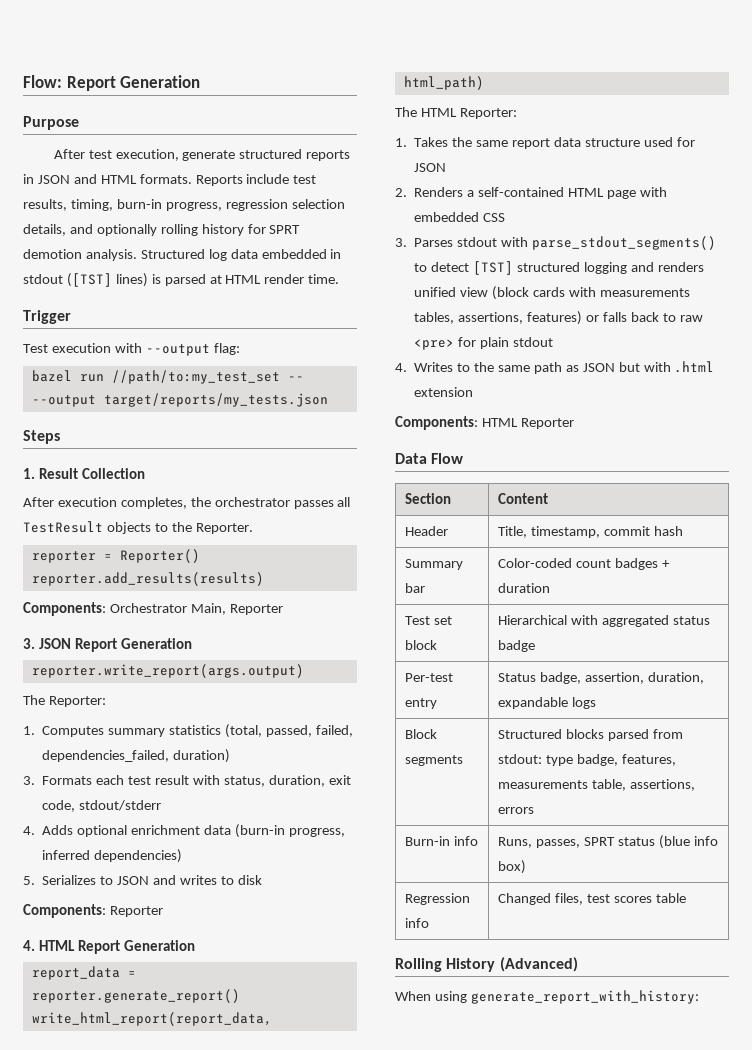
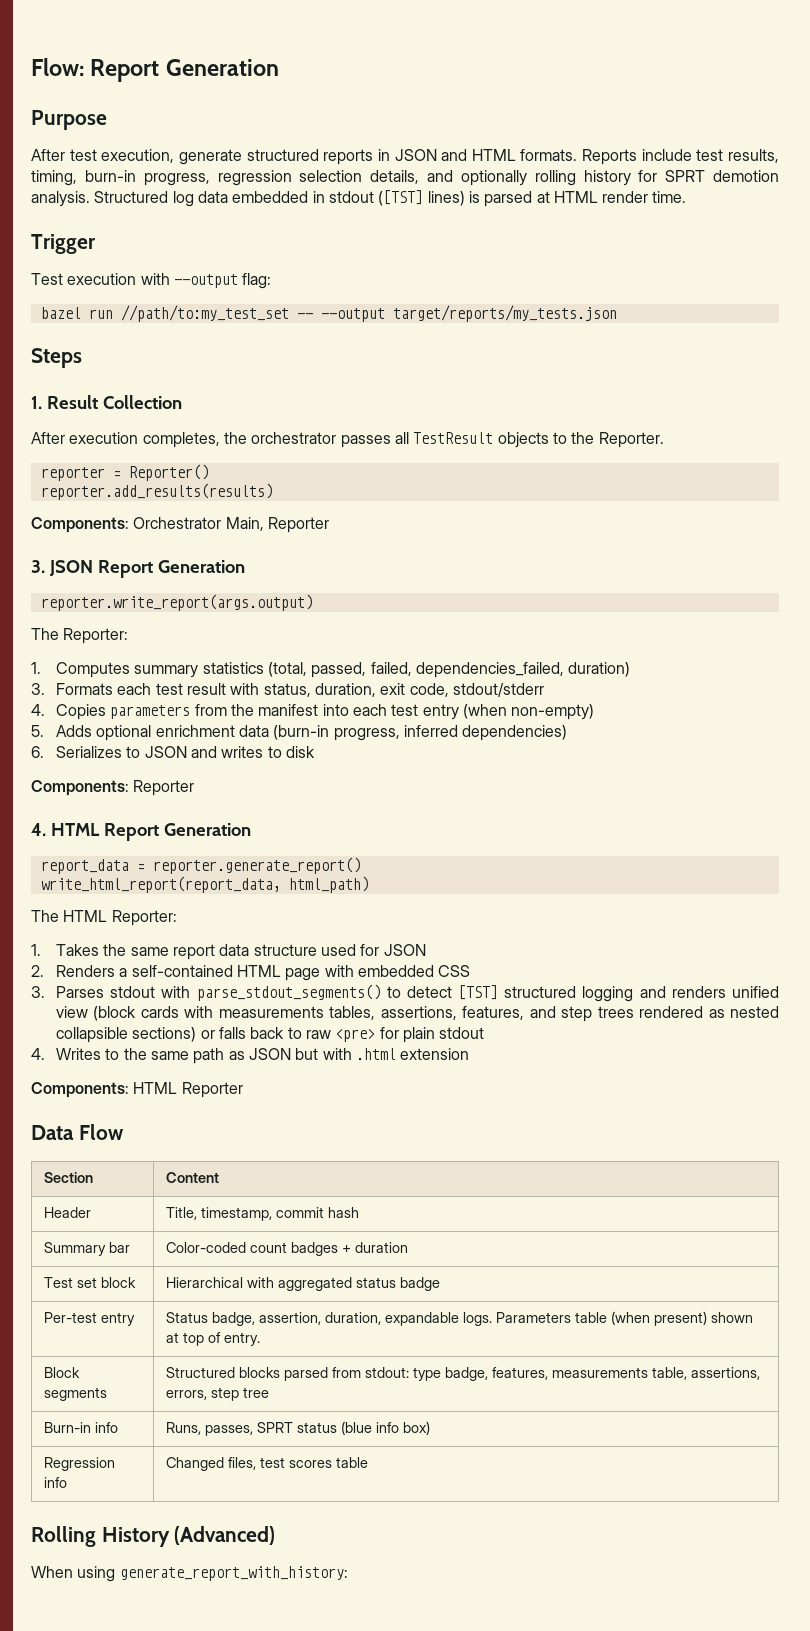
- 4. Adds optional enrichment data (burn-in progress, inferred dependencies)
+ 4. Copies parameters from the manifest into each test entry (when non-empty)
+ 5. Adds optional enrichment data (burn-in progress, inferred dependencies)
- 5. Serializes to JSON and writes to disk
+ 6. Serializes to JSON and writes to disk
- 3. Parses stdout with parse_stdout_segments() to detect [TST] structured logging and renders unified view (block cards with measurements tables, assertions, features) or falls back to raw <pre> for plain stdout
+ 3. Parses stdout with parse_stdout_segments() to detect [TST] structured logging and renders unified view (block cards with measurements tables, assertions, features, and step trees rendered as nested collapsible sections) or falls back to raw <pre> for plain stdout
- Per-test entry | Status badge, assertion, duration, expandable logs
+ Per-test entry | Status badge, assertion, duration, expandable logs. Parameters table (when present) shown at top of entry.
- Block segments | Structured blocks parsed from stdout: type badge, features, measurements table, assertions, errors
+ Block segments | Structured blocks parsed from stdout: type badge, features, measurements table, assertions, errors, step tree

